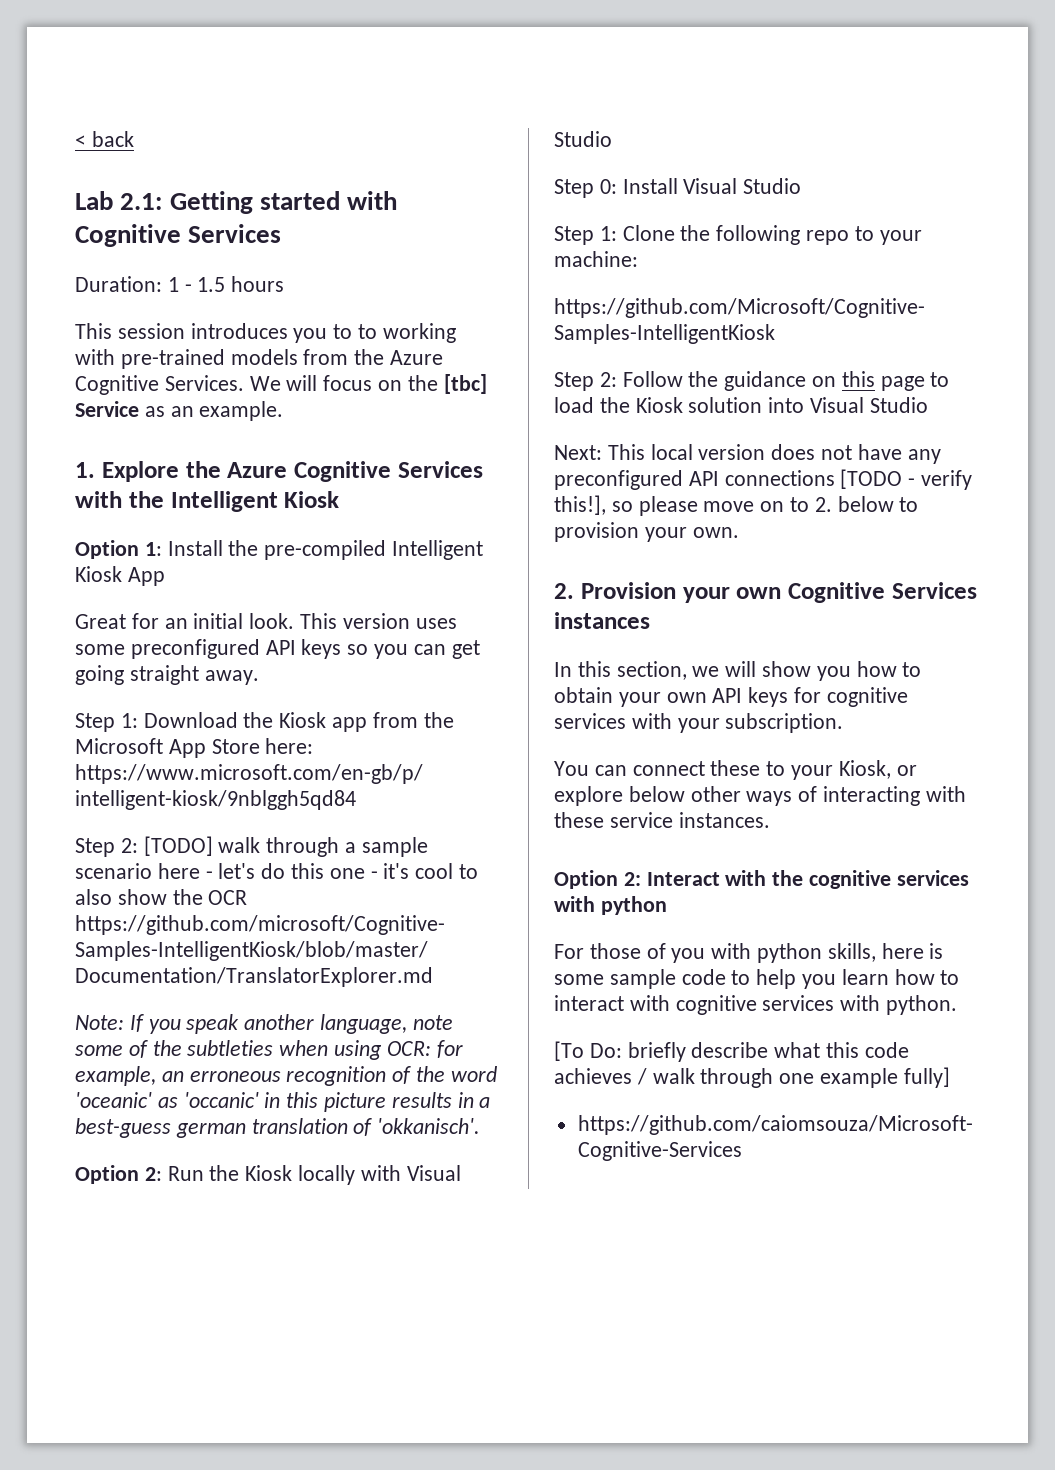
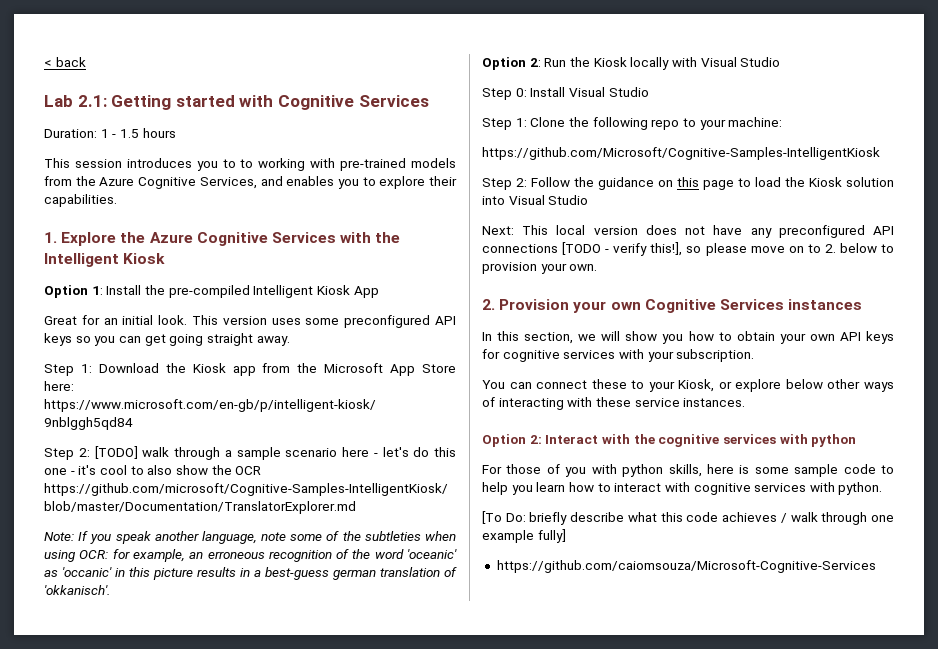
- This session introduces you to to working with pre-trained models from the Azure Cognitive Services. We will focus on the [tbc] Service as an example.
+ This session introduces you to to working with pre-trained models from the Azure Cognitive Services, and enables you to explore their capabilities.

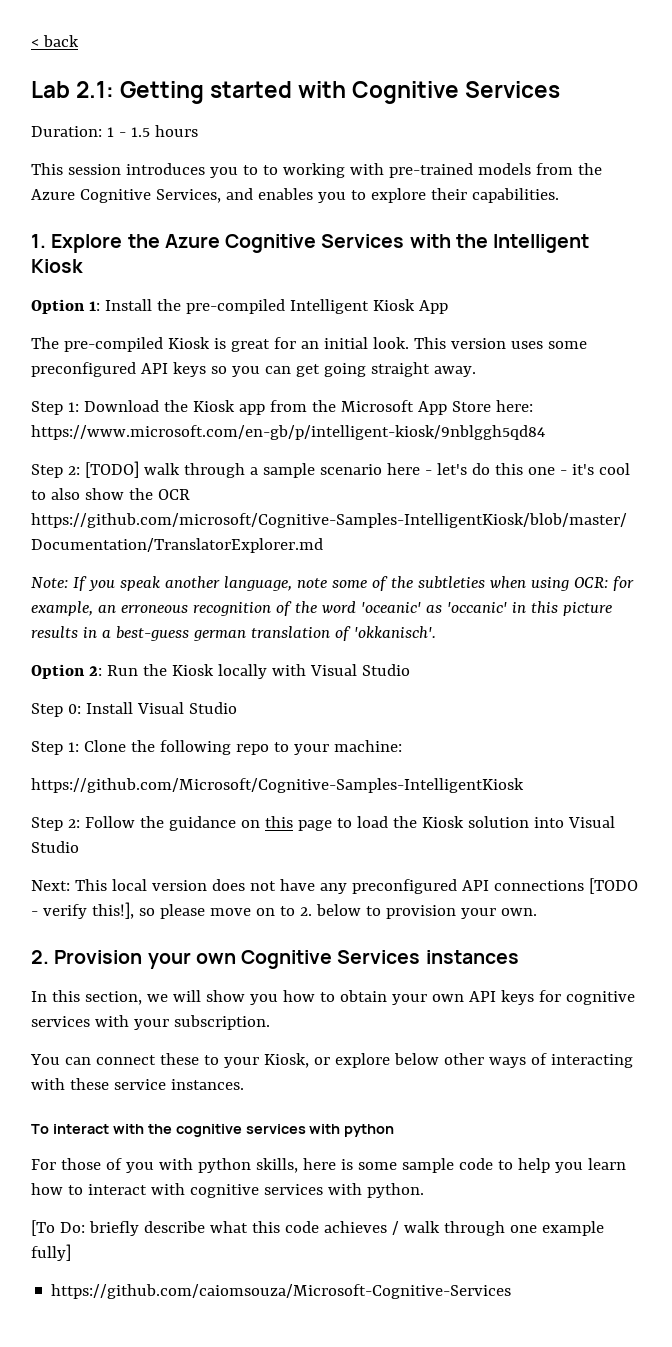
- Great for an initial look.
+ The pre-compiled Kiosk is great for an initial look.
- Option 2: Interact with the cognitive services with python
+ To interact with the cognitive services with python

